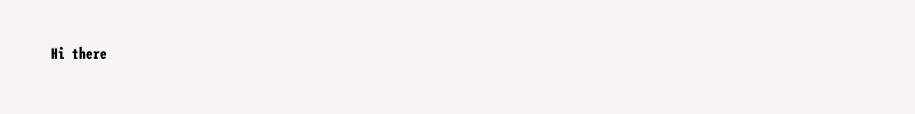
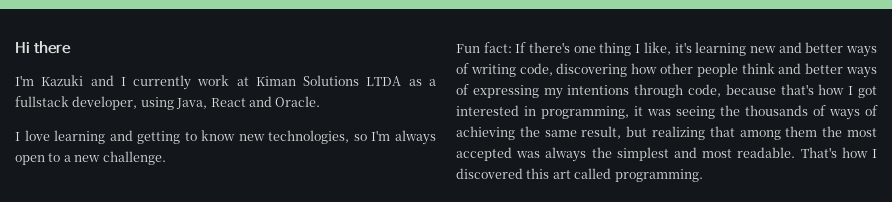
+ I'm Kazuki and I currently work at Kiman Solutions LTDA as a fullstack developer, using Java, React and Oracle.
+ I love learning and getting to know new technologies, so I'm always open to a new challenge.
+ Fun fact: If there's one thing I like, it's learning new and better ways of writing code, discovering how other people think and better ways of expressing my intentions through code, because that's how I got interested in programming, it was seeing the thousands of ways of achieving the same result, but realizing that among them the most accepted was always the simplest and most readable. That's how I discovered this art called programming.

